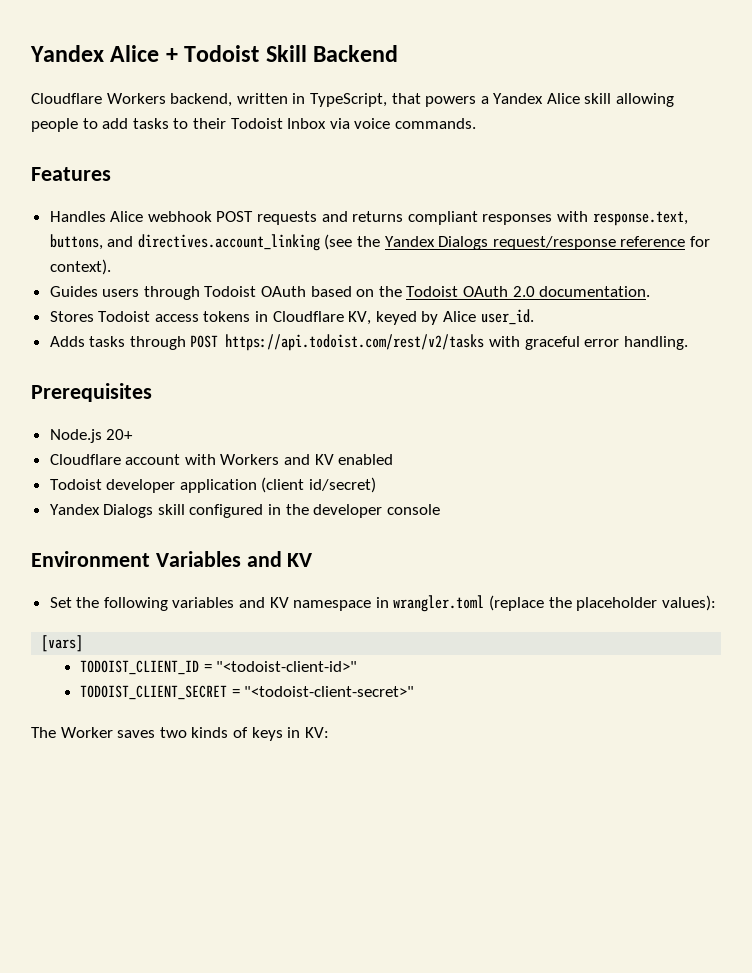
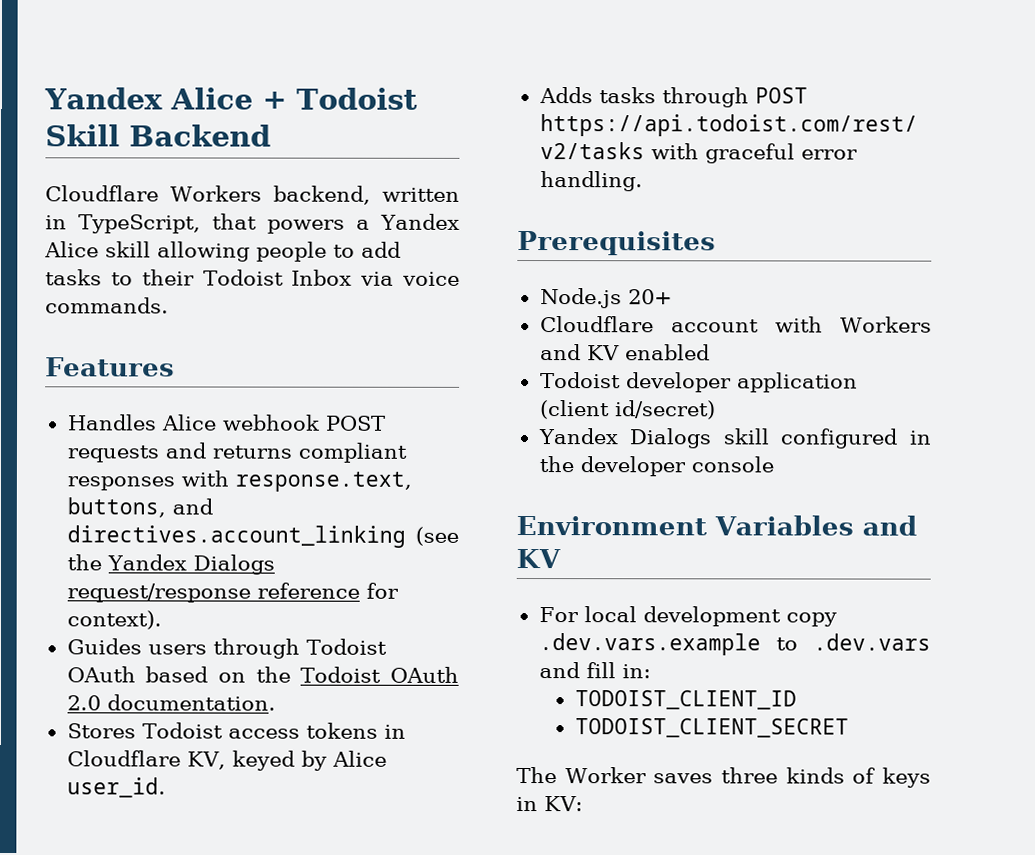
- Set the following variables and KV namespace in wrangler.toml (replace the placeholder values):
- [vars]
+ For local development copy .dev.vars.example to .dev.vars and fill in:
- TODOIST_CLIENT_ID = "<todoist-client-id>"
+ TODOIST_CLIENT_ID
- TODOIST_CLIENT_SECRET = "<todoist-client-secret>"
+ TODOIST_CLIENT_SECRET
- The Worker saves two kinds of keys in KV:
+ The Worker saves three kinds of keys in KV:

